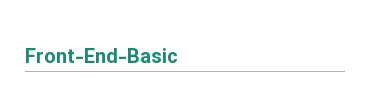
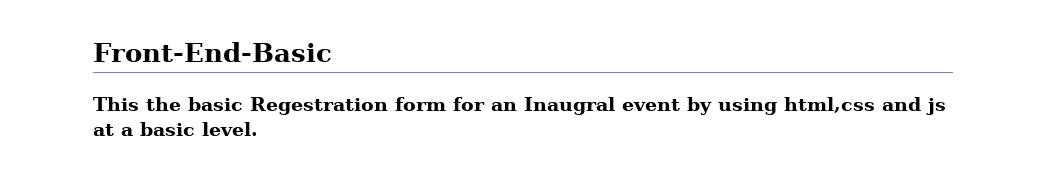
+ This the basic Regestration form for an Inaugral event by using html,css and js at a basic level.

